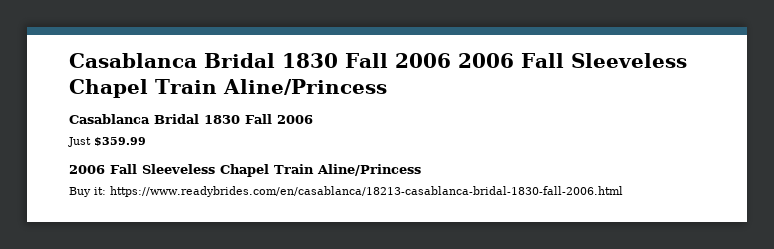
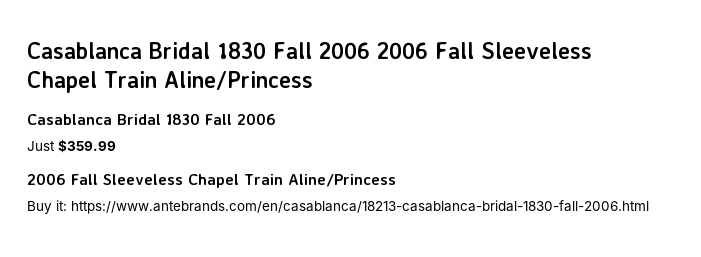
- Buy it: https://www.readybrides.com/en/casablanca/18213-casablanca-bridal-1830-fall-2006.html
+ Buy it: https://www.antebrands.com/en/casablanca/18213-casablanca-bridal-1830-fall-2006.html

